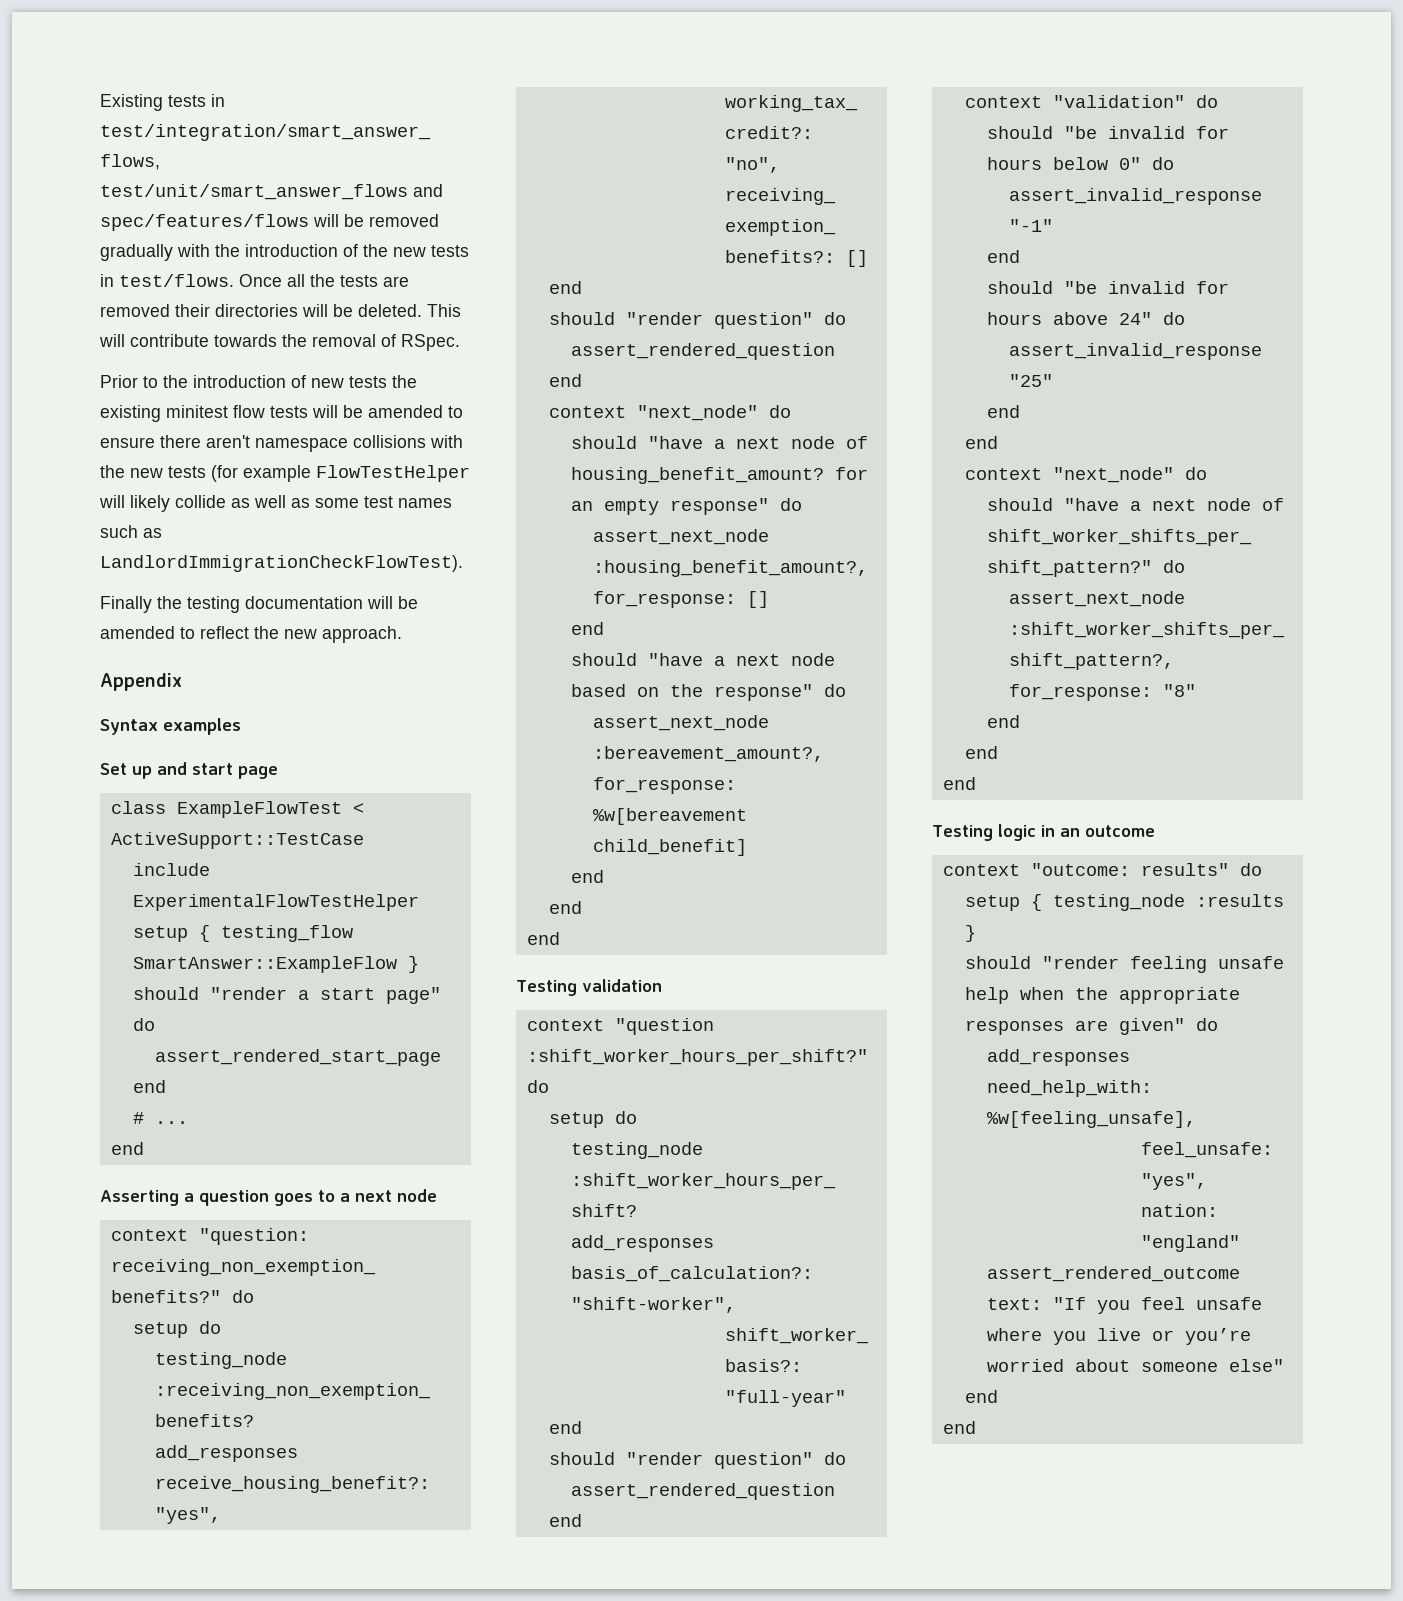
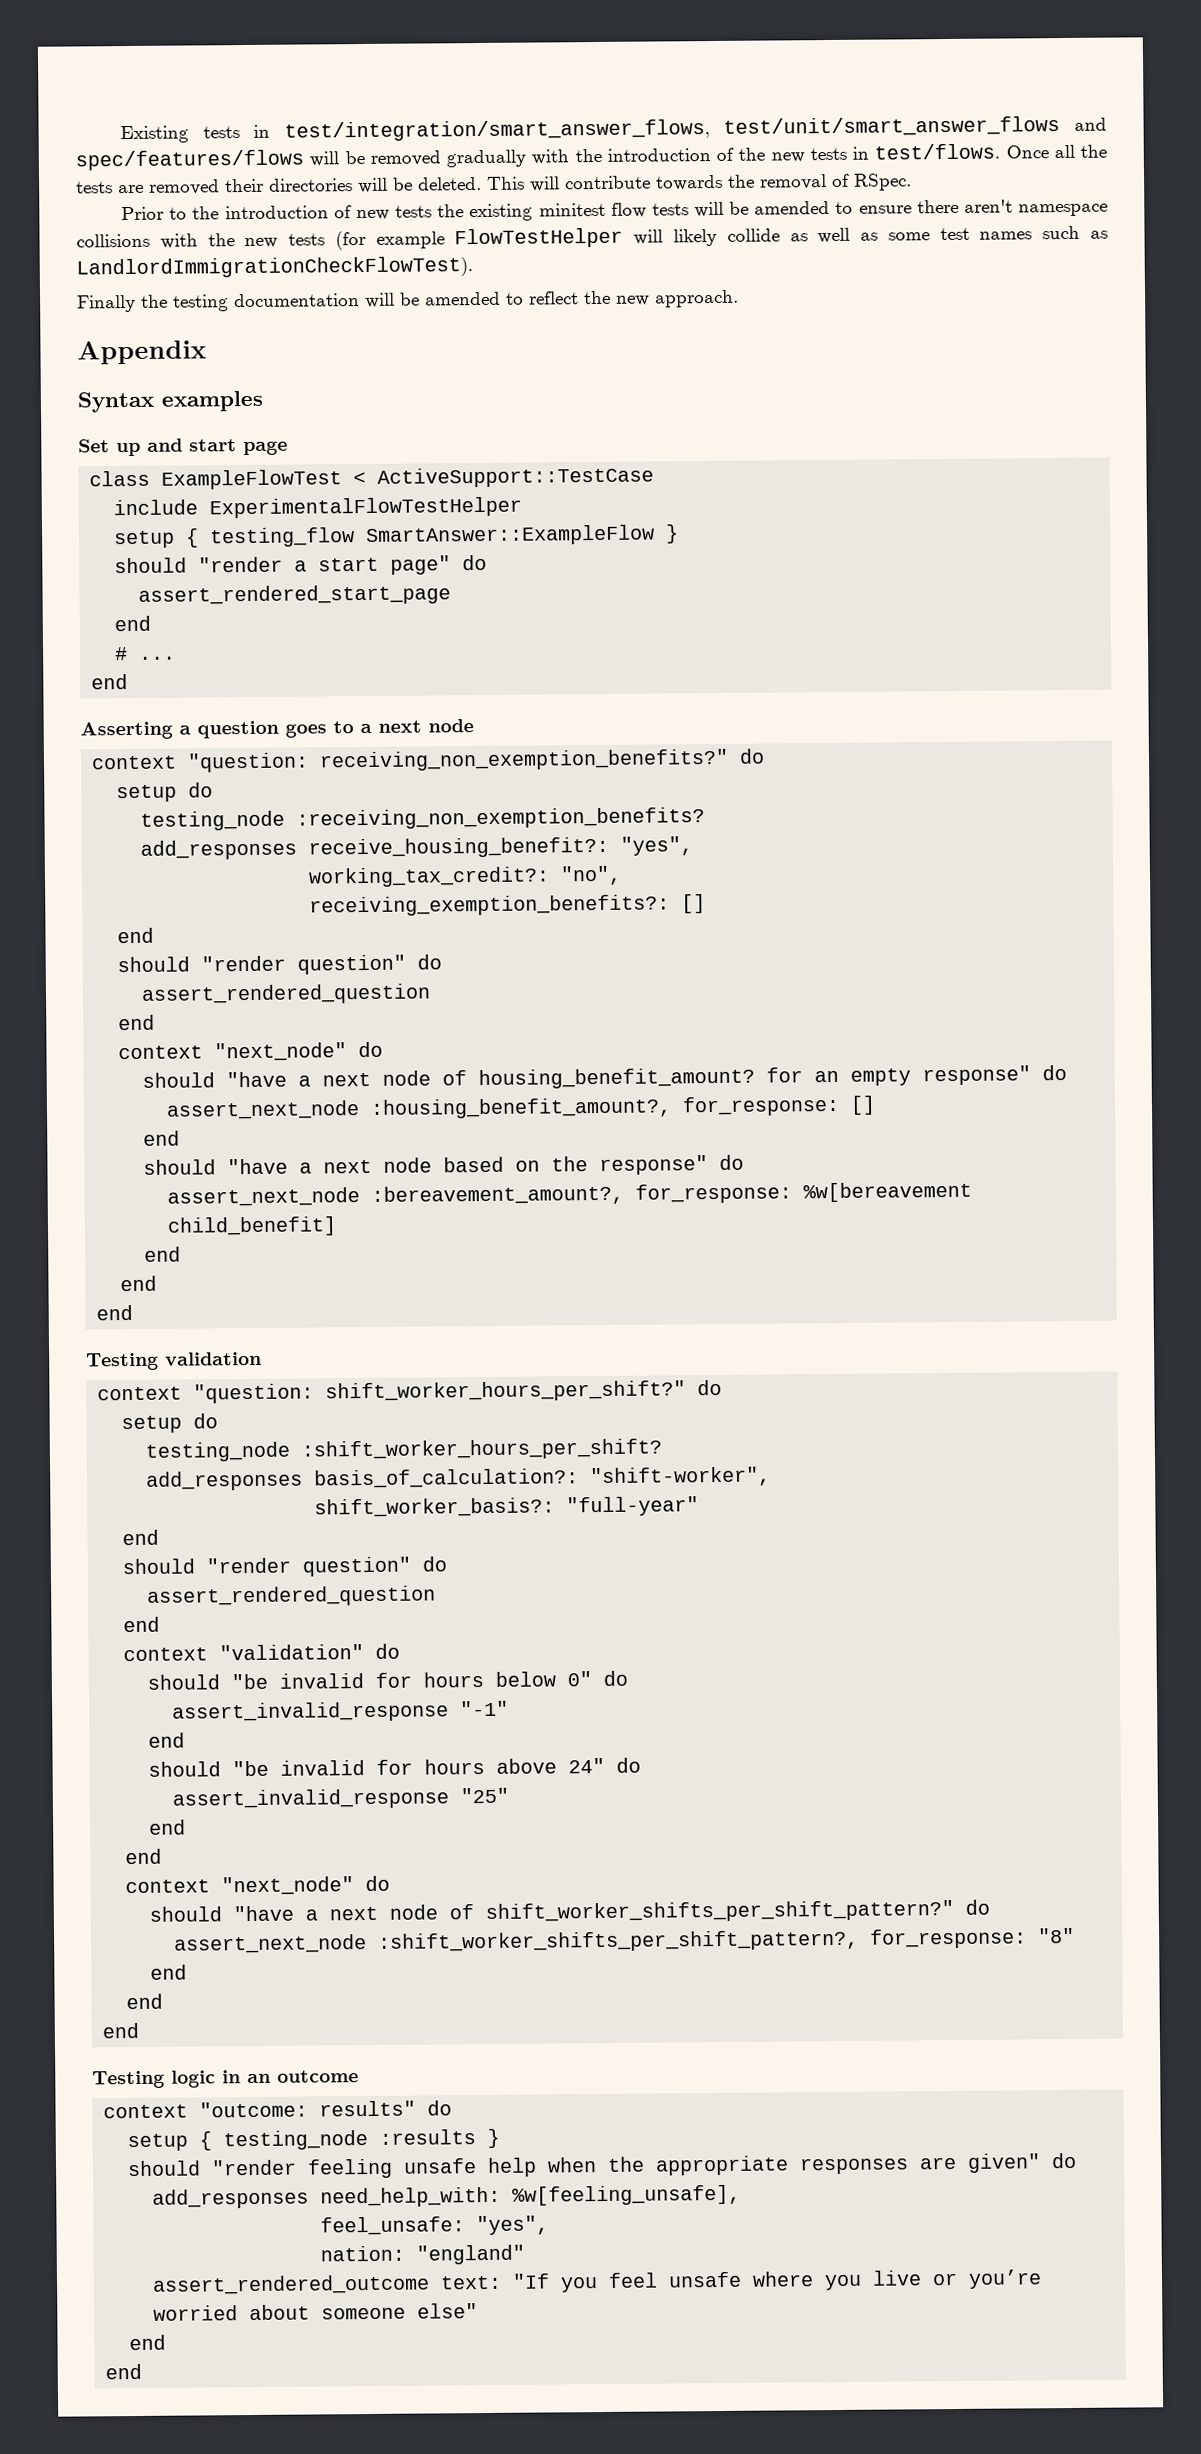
- context "question :shift_worker_hours_per_shift?" do
+ context "question: shift_worker_hours_per_shift?" do

